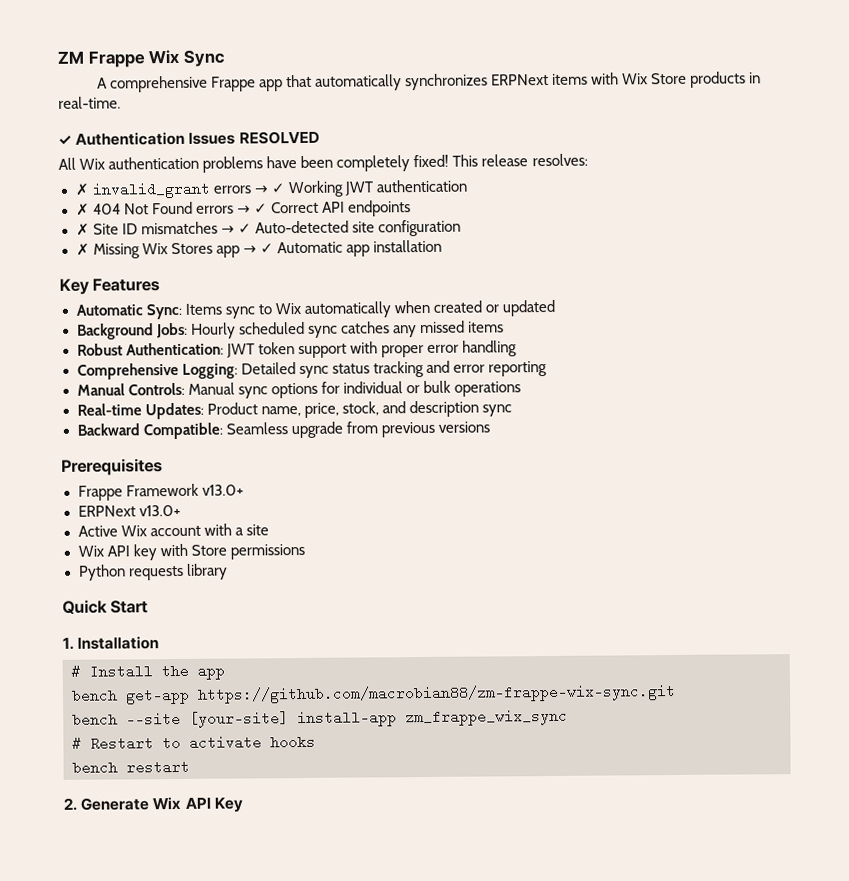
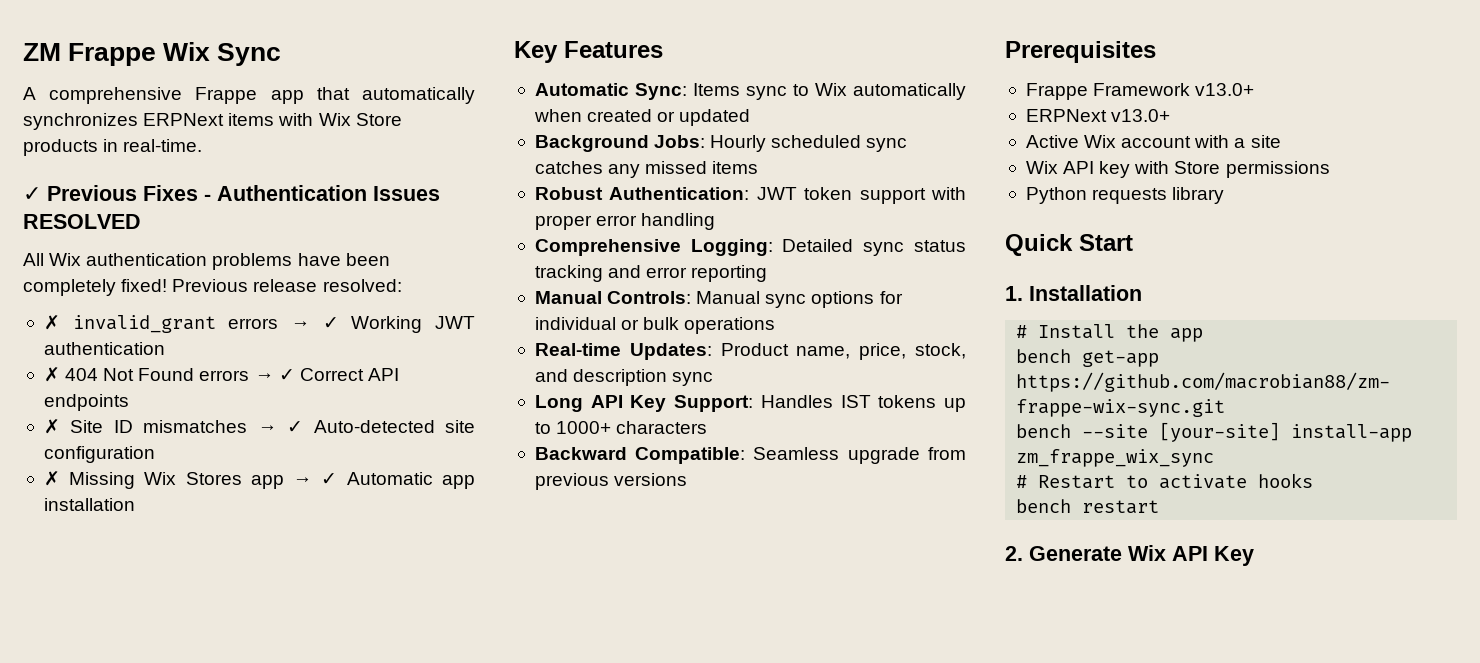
- ✓ Authentication Issues RESOLVED
+ ✓ Previous Fixes - Authentication Issues RESOLVED
- This release resolves:
+ Previous release resolved:
+ Long API Key Support: Handles IST tokens up to 1000+ characters

